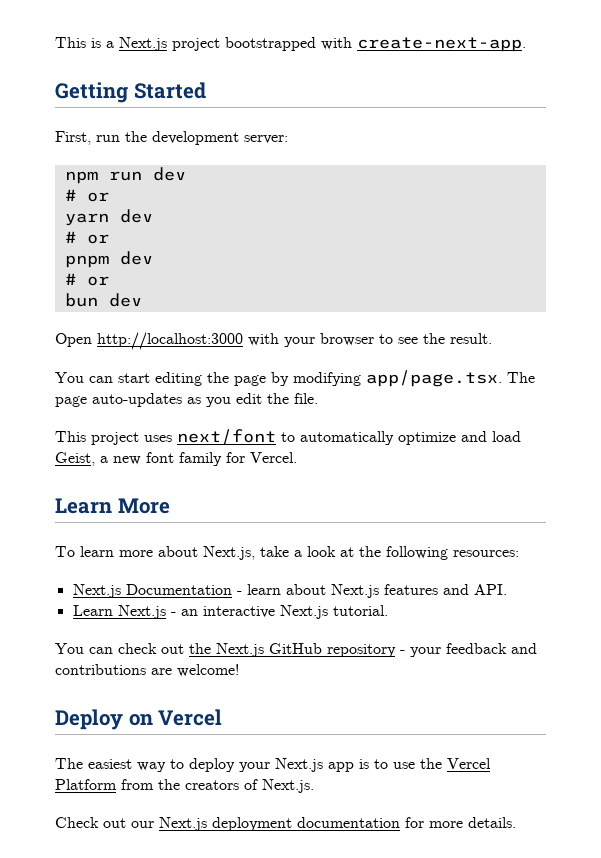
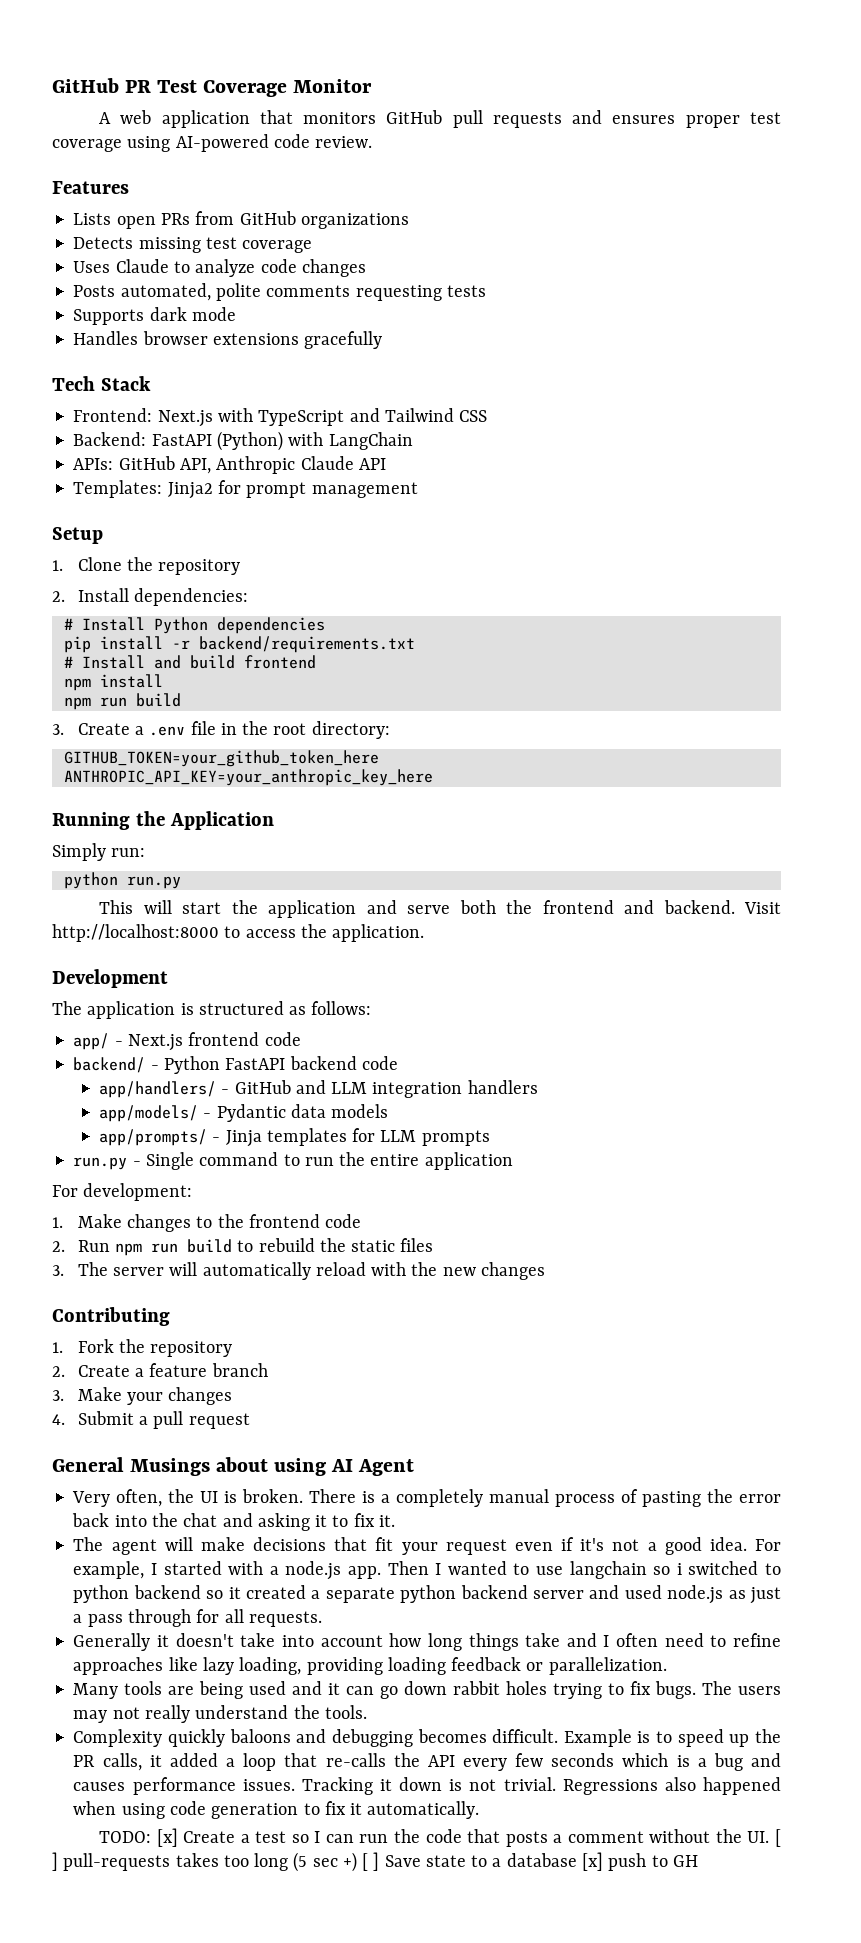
- This is a Next.js project bootstrapped with create-next-app.
- Getting Started
- First, run the development server:
- npm run dev
- # or
- yarn dev
- # or
- pnpm dev
- # or
- bun dev
- Open http://localhost:3000 with your browser to see the result.
- You can start editing the page by modifying app/page.tsx. The page auto-updates as you edit the file.
- This project uses next/font to automatically optimize and load Geist, a new font family for Vercel.
- Learn More
- To learn more about Next.js, take a look at the following resources:
- Next.js Documentation - learn about Next.js features and API.
- Learn Next.js - an interactive Next.js tutorial.
- You can check out the Next.js GitHub repository - your feedback and contributions are welcome!
- Deploy on Vercel
- The easiest way to deploy your Next.js app is to use the Vercel Platform from the creators of Next.js.
- Check out our Next.js deployment documentation for more details.
+ GitHub PR Test Coverage Monitor
+ A web application that monitors GitHub pull requests and ensures proper test coverage using AI-powered code review.
+ Features
+ Lists open PRs from GitHub organizations
+ Detects missing test coverage
+ Uses Claude to analyze code changes
+ Posts automated, polite comments requesting tests
+ Supports dark mode
+ Handles browser extensions gracefully
+ Tech Stack
+ Frontend: Next.js with TypeScript and Tailwind CSS
+ Backend: FastAPI (Python) with LangChain
+ APIs: GitHub API, Anthropic Claude API
+ Templates: Jinja2 for prompt management
+ Setup
+ 1. Clone the repository
+ 2. Install dependencies:
+ # Install Python dependencies
+ pip install -r backend/requirements.txt
+ # Install and build frontend
+ npm install
+ npm run build
+ 3. Create a .env file in the root directory:
+ GITHUB_TOKEN=your_github_token_here
+ ANTHROPIC_API_KEY=your_anthropic_key_here
+ Running the Application
+ Simply run:
+ python run.py
+ This will start the application and serve both the frontend and backend. Visit http://localhost:8000 to access the application.
+ Development
+ The application is structured as follows:
+ app/ - Next.js frontend code
+ backend/ - Python FastAPI backend code
+ app/handlers/ - GitHub and LLM integration handlers
+ app/models/ - Pydantic data models
+ app/prompts/ - Jinja templates for LLM prompts
+ run.py - Single command to run the entire application
+ For development:
+ 1. Make changes to the frontend code
+ 2. Run npm run build to rebuild the static files
+ 3. The server will automatically reload with the new changes
+ Contributing
+ 1. Fork the repository
+ 2. Create a feature branch
+ 3. Make your changes
+ 4. Submit a pull request
+ General Musings about using AI Agent
+ Very often, the UI is broken. There is a completely manual process of pasting the error back into the chat and asking it to fix it.
+ The agent will make decisions that fit your request even if it's not a good idea. For example, I started with a node.js app. Then I wanted to use langchain so i switched to python backend so it created a separate python backend server and used node.js as just a pass through for all requests.
+ Generally it doesn't take into account how long things take and I often need to refine approaches like lazy loading, providing loading feedback or parallelization.
+ Many tools are being used and it can go down rabbit holes trying to fix bugs. The users may not really understand the tools.
+ Complexity quickly baloons and debugging becomes difficult. Example is to speed up the PR calls, it added a loop that re-calls the API every few seconds which is a bug and causes performance issues. Tracking it down is not trivial. Regressions also happened when using code generation to fix it automatically.
+ TODO: [x] Create a test so I can run the code that posts a comment without the UI. [ ] pull-requests takes too long (5 sec +) [ ] Save state to a database [x] push to GH

